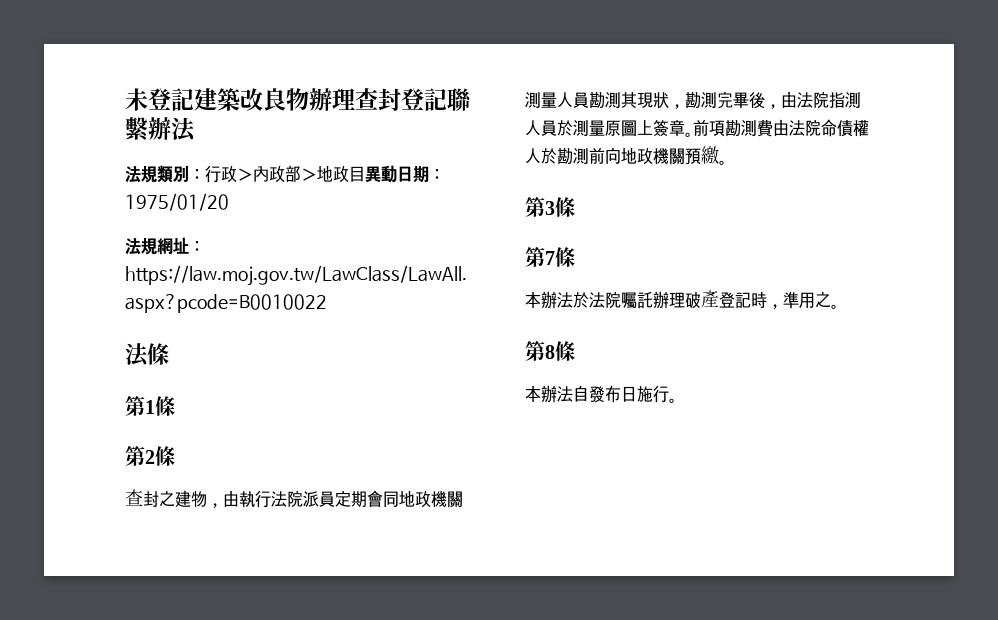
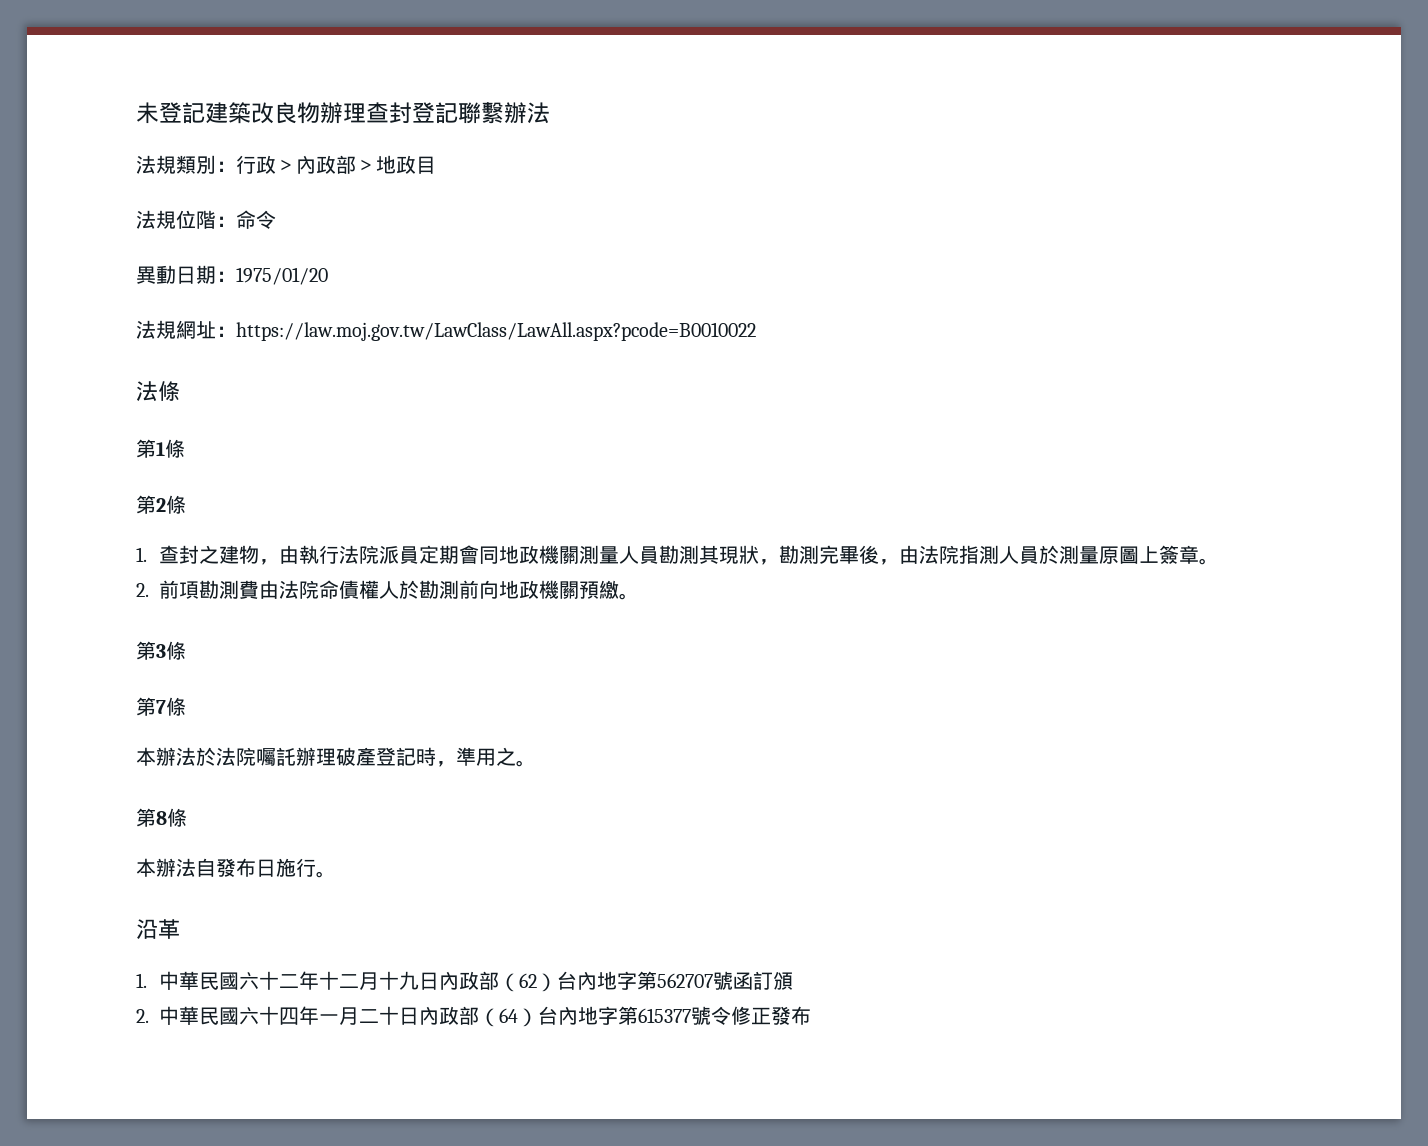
- 法規類別：行政＞內政部＞地政目異動日期：1975/01/20
+ 法規類別：行政＞內政部＞地政目
+ 法規位階：命令
+ 異動日期：1975/01/20
- 查封之建物，由執行法院派員定期會同地政機關測量人員勘測其現狀，勘測完畢後，由法院指測人員於測量原圖上簽章。前項勘測費由法院命債權人於勘測前向地政機關預繳。
+ 1.查封之建物，由執行法院派員定期會同地政機關測量人員勘測其現狀，勘測完畢後，由法院指測人員於測量原圖上簽章。
+ 2.前項勘測費由法院命債權人於勘測前向地政機關預繳。
+ 沿革
+ 1.中華民國六十二年十二月十九日內政部（62）台內地字第562707號函訂頒
+ 2.中華民國六十四年一月二十日內政部（64）台內地字第615377號令修正發布

